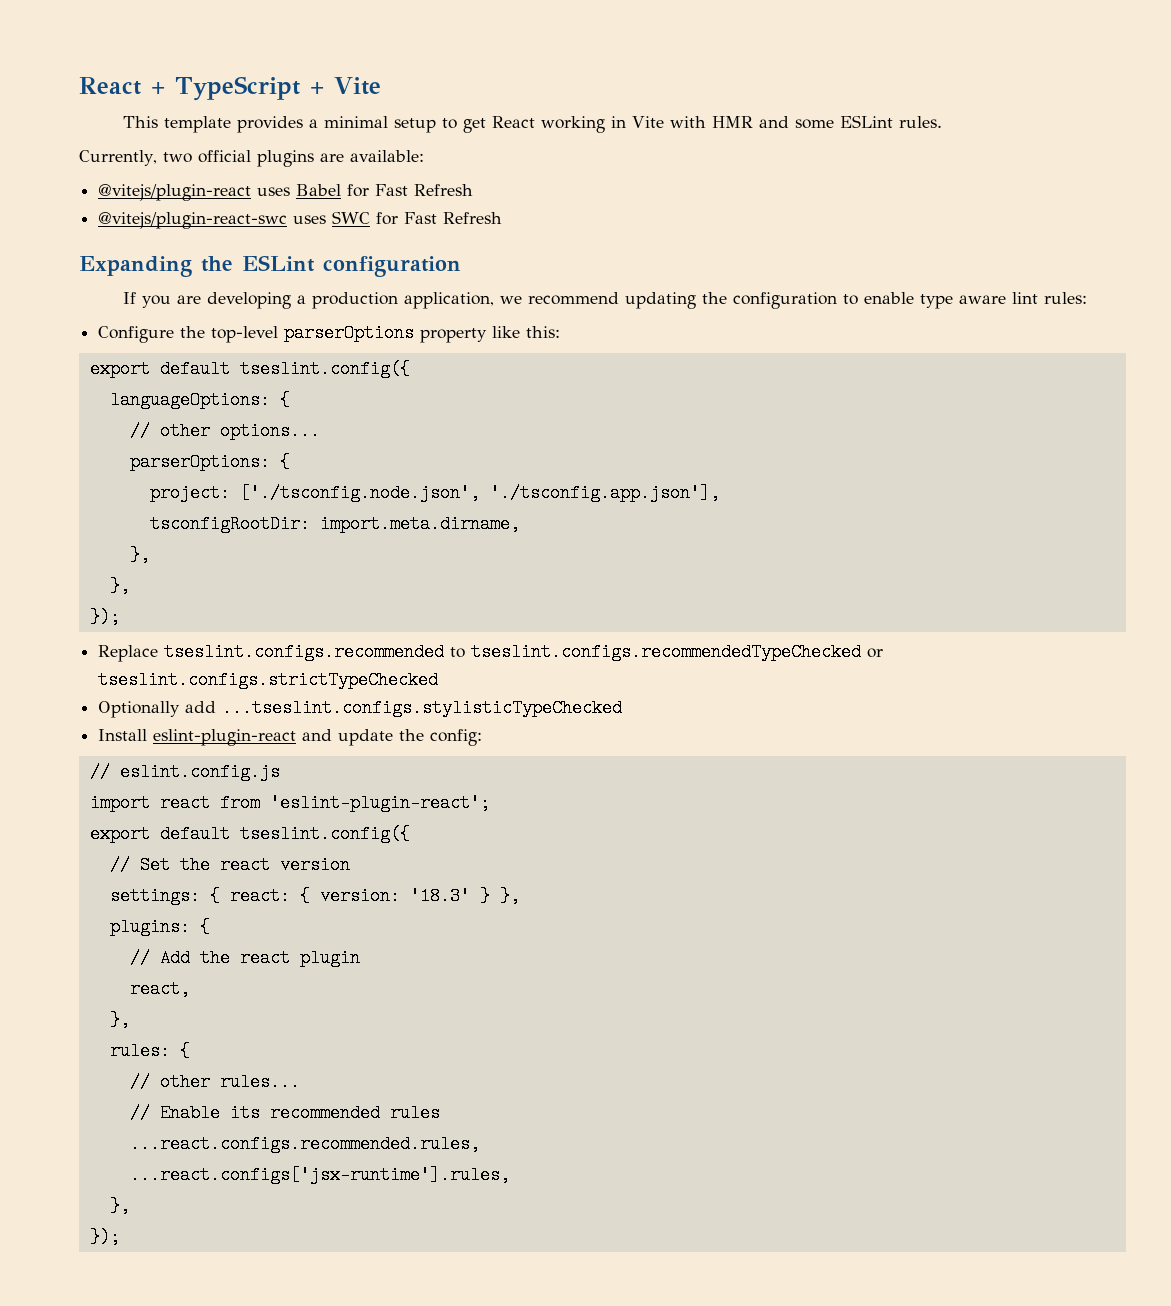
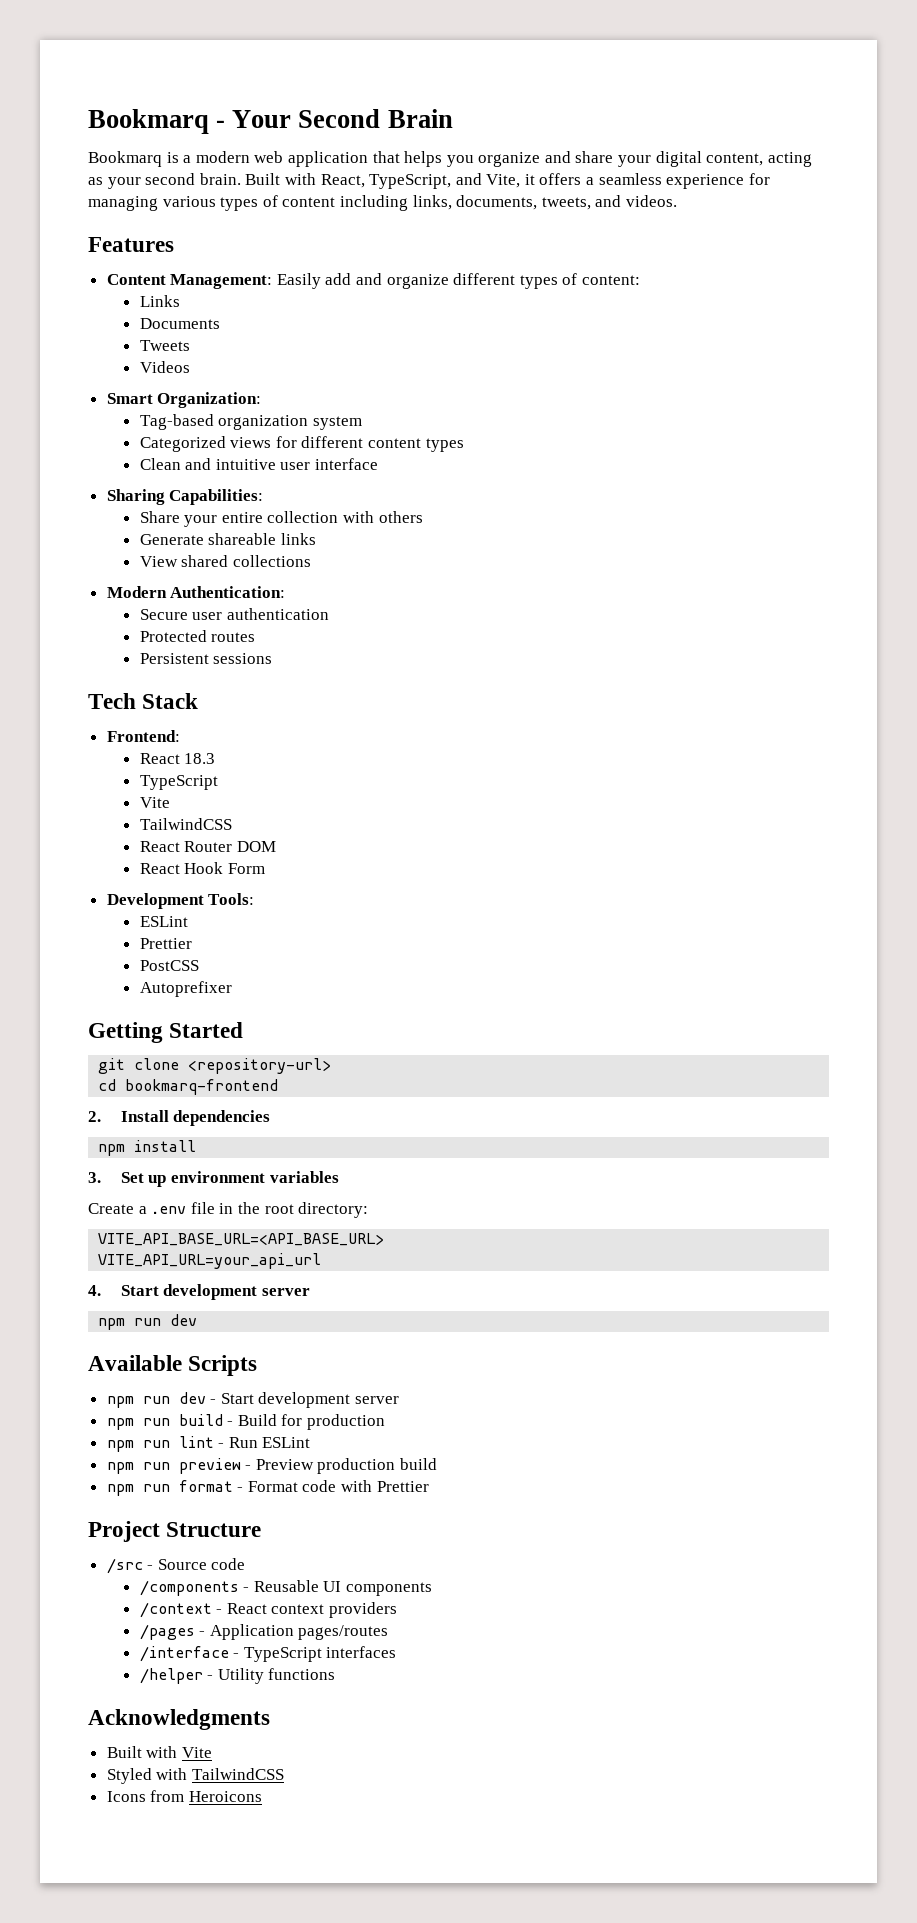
- React + TypeScript + Vite
- This template provides a minimal setup to get React working in Vite with HMR and some ESLint rules.
- Currently, two official plugins are available:
- @vitejs/plugin-react uses Babel for Fast Refresh
- @vitejs/plugin-react-swc uses SWC for Fast Refresh
- Expanding the ESLint configuration
- If you are developing a production application, we recommend updating the configuration to enable type aware lint rules:
- Configure the top-level parserOptions property like this:
- export default tseslint.config({
- languageOptions: {
- // other options...
- parserOptions: {
- project: ['./tsconfig.node.json', './tsconfig.app.json'],
- tsconfigRootDir: import.meta.dirname,
- },
- },
- });
- Replace tseslint.configs.recommended to tseslint.configs.recommendedTypeChecked or tseslint.configs.strictTypeChecked
- Optionally add ...tseslint.configs.stylisticTypeChecked
- Install eslint-plugin-react and update the config:
- // eslint.config.js
- import react from 'eslint-plugin-react';
- export default tseslint.config({
- // Set the react version
- settings: { react: { version: '18.3' } },
- plugins: {
- // Add the react plugin
- react,
- },
- rules: {
- // other rules...
- // Enable its recommended rules
- ...react.configs.recommended.rules,
- ...react.configs['jsx-runtime'].rules,
- },
- });
+ Bookmarq - Your Second Brain
+ Bookmarq is a modern web application that helps you organize and share your digital content, acting as your second brain. Built with React, TypeScript, and Vite, it offers a seamless experience for managing various types of content including links, documents, tweets, and videos.
+ Features
+ Content Management: Easily add and organize different types of content:
+ Links
+ Documents
+ Tweets
+ Videos
+ Smart Organization:
+ Tag-based organization system
+ Categorized views for different content types
+ Clean and intuitive user interface
+ Sharing Capabilities:
+ Share your entire collection with others
+ Generate shareable links
+ View shared collections
+ Modern Authentication:
+ Secure user authentication
+ Protected routes
+ Persistent sessions
+ Tech Stack
+ Frontend:
+ React 18.3
+ TypeScript
+ Vite
+ TailwindCSS
+ React Router DOM
+ React Hook Form
+ Development Tools:
+ ESLint
+ Prettier
+ PostCSS
+ Autoprefixer
+ Getting Started
+ git clone <repository-url>
+ cd bookmarq-frontend
+ 2. Install dependencies
+ npm install
+ 3. Set up environment variables
+ Create a .env file in the root directory:
+ VITE_API_BASE_URL=<API_BASE_URL>
+ VITE_API_URL=your_api_url
+ 4. Start development server
+ npm run dev
+ Available Scripts
+ npm run dev - Start development server
+ npm run build - Build for production
+ npm run lint - Run ESLint
+ npm run preview - Preview production build
+ npm run format - Format code with Prettier
+ Project Structure
+ /src - Source code
+ /components - Reusable UI components
+ /context - React context providers
+ /pages - Application pages/routes
+ /interface - TypeScript interfaces
+ /helper - Utility functions
+ Acknowledgments
+ Built with Vite
+ Styled with TailwindCSS
+ Icons from Heroicons

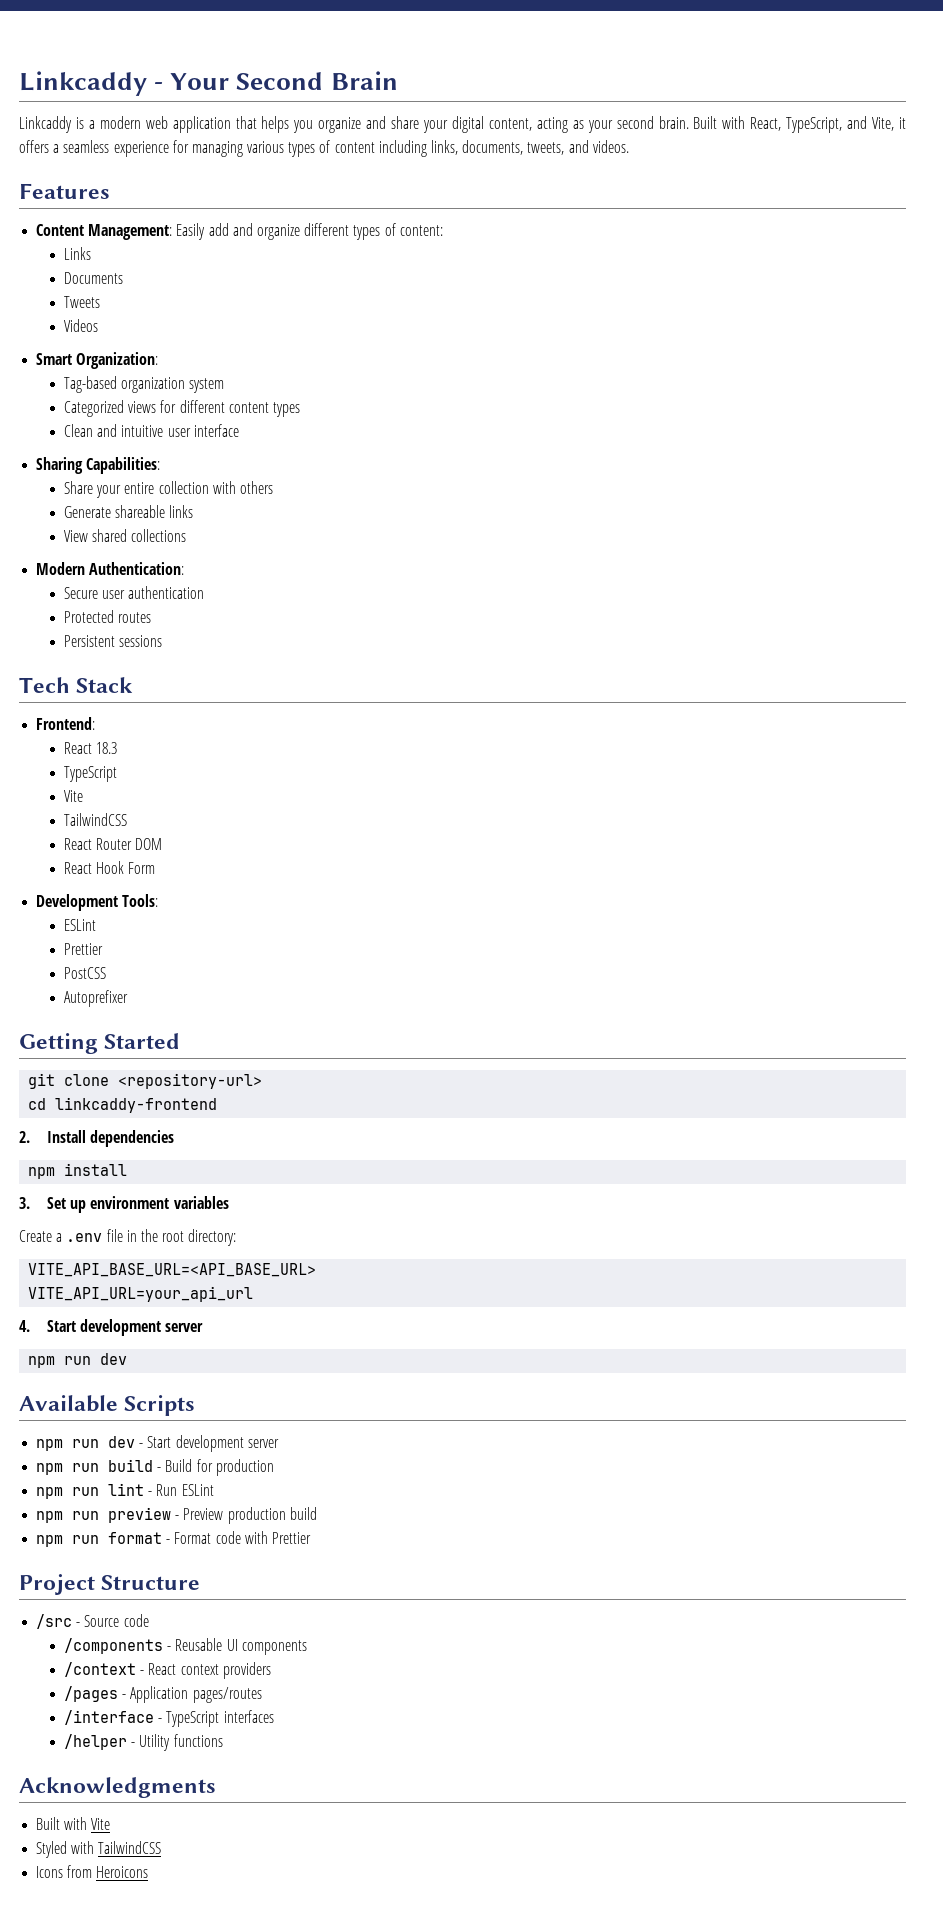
- Bookmarq - Your Second Brain
+ Linkcaddy - Your Second Brain
- Bookmarq is a modern web application that helps you organize and share your digital content, acting as your second brain.
+ Linkcaddy is a modern web application that helps you organize and share your digital content, acting as your second brain.
- cd bookmarq-frontend
+ cd linkcaddy-frontend

